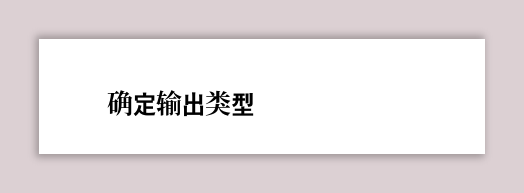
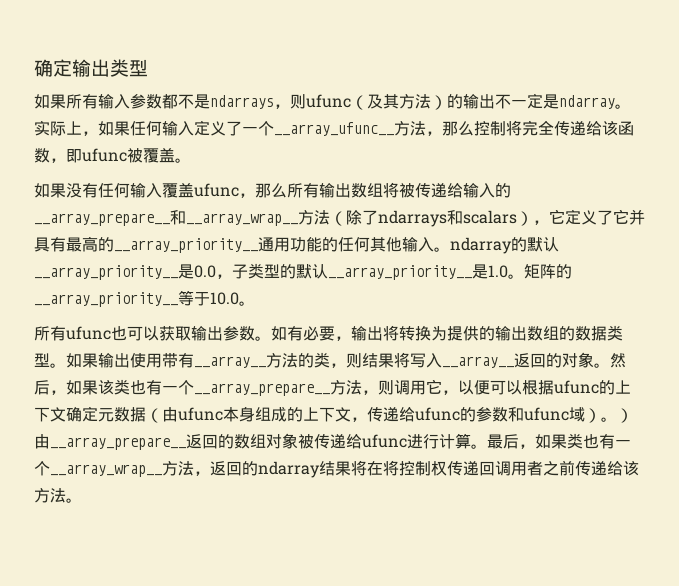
+ 如果所有输入参数都不是ndarrays，则ufunc（及其方法）的输出不一定是ndarray。实际上，如果任何输入定义了一个__array_ufunc__方法，那么控制将完全传递给该函数，即ufunc被覆盖。
+ 如果没有任何输入覆盖ufunc，那么所有输出数组将被传递给输入的__array_prepare__和__array_wrap__方法（除了ndarrays和scalars），它定义了它并具有最高的__array_priority__通用功能的任何其他输入。ndarray的默认__array_priority__是0.0，子类型的默认__array_priority__是1.0。矩阵的__array_priority__等于10.0。
+ 所有ufunc也可以获取输出参数。如有必要，输出将转换为提供的输出数组的数据类型。如果输出使用带有__array__方法的类，则结果将写入__array__返回的对象。然后，如果该类也有一个__array_prepare__方法，则调用它，以便可以根据ufunc的上下文确定元数据（由ufunc本身组成的上下文，传递给ufunc的参数和ufunc域）。）由__array_prepare__返回的数组对象被传递给ufunc进行计算。最后，如果类也有一个__array_wrap__方法，返回的ndarray结果将在将控制权传递回调用者之前传递给该方法。

